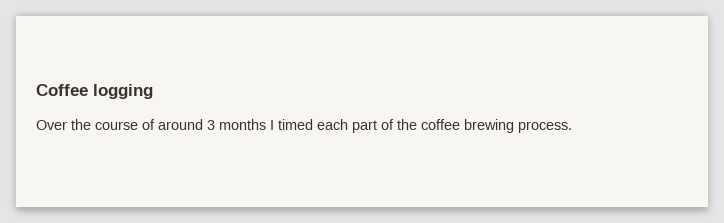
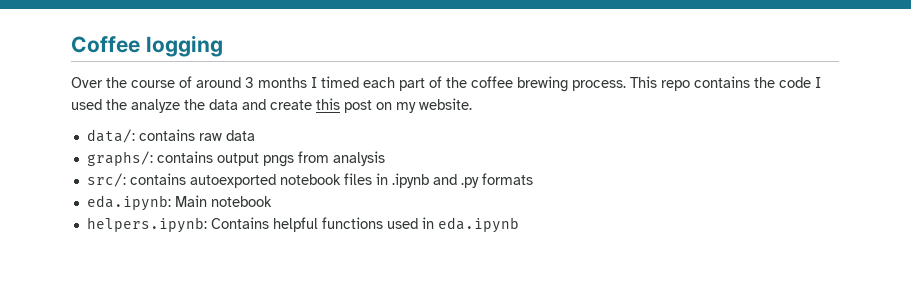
+ This repo contains the code I used the analyze the data and create this post on my website.
+ data/: contains raw data
+ graphs/: contains output pngs from analysis
+ src/: contains autoexported notebook files in .ipynb and .py formats
+ eda.ipynb: Main notebook
+ helpers.ipynb: Contains helpful functions used in eda.ipynb

